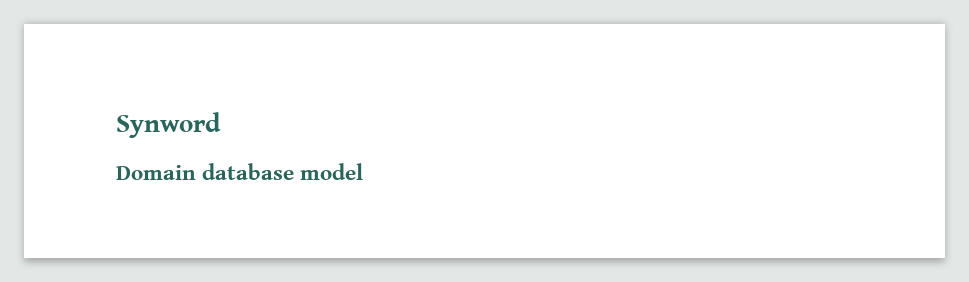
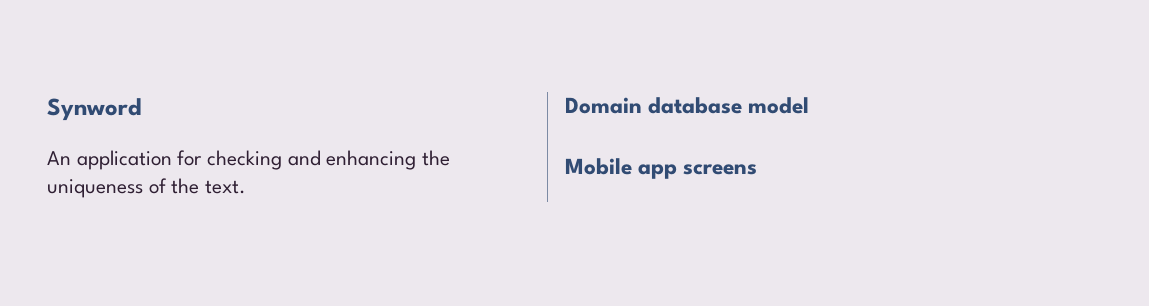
+ An application for checking and enhancing the uniqueness of the text.
+ Mobile app screens

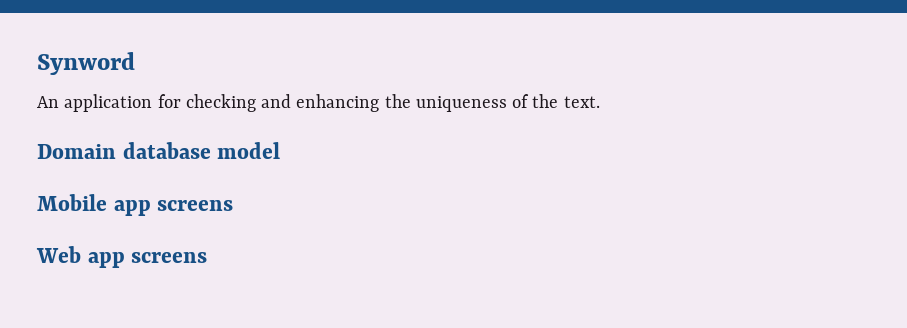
+ Web app screens

